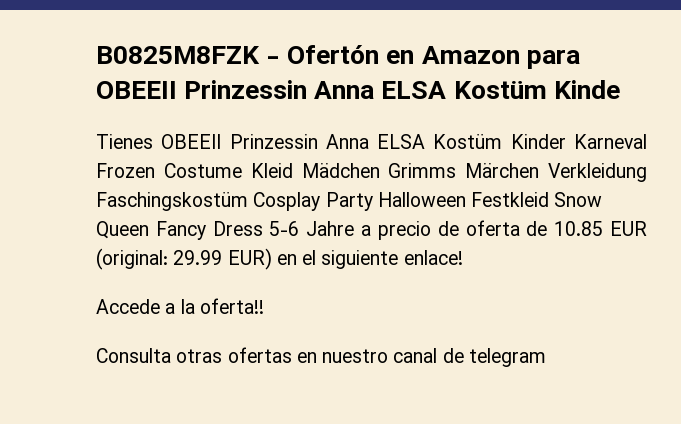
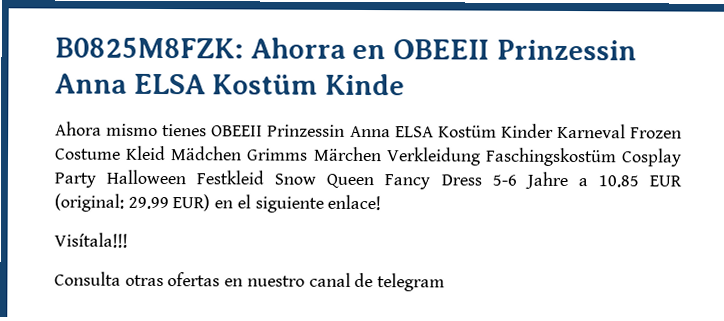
- B0825M8FZK - Ofertón en Amazon para OBEEII Prinzessin Anna ELSA Kostüm Kinde
+ B0825M8FZK: Ahorra en OBEEII Prinzessin Anna ELSA Kostüm Kinde
- Tienes OBEEII Prinzessin Anna ELSA Kostüm Kinder Karneval Frozen Costume Kleid Mädchen Grimms Märchen Verkleidung Faschingskostüm Cosplay Party Halloween Festkleid Snow Queen Fancy Dress 5-6 Jahre a precio de oferta de 10.85 EUR (original: 29.99 EUR) en el siguiente enlace!
+ Ahora mismo tienes OBEEII Prinzessin Anna ELSA Kostüm Kinder Karneval Frozen Costume Kleid Mädchen Grimms Märchen Verkleidung Faschingskostüm Cosplay Party Halloween Festkleid Snow Queen Fancy Dress 5-6 Jahre a 10.85 EUR (original: 29.99 EUR) en el siguiente enlace!
- Accede a la oferta!!
+ Visítala!!!

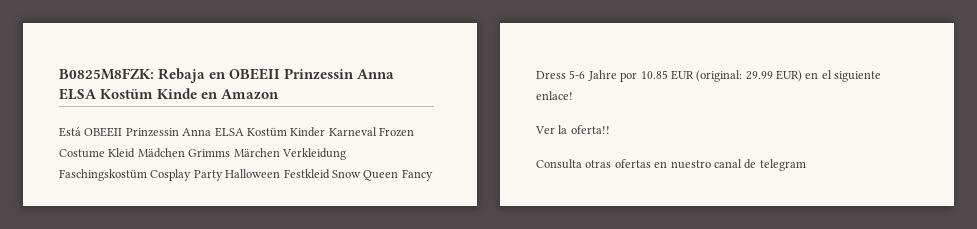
- B0825M8FZK: Ahorra en OBEEII Prinzessin Anna ELSA Kostüm Kinde
- Ahora mismo tienes OBEEII Prinzessin Anna ELSA Kostüm Kinder Karneval Frozen Costume Kleid Mädchen Grimms Märchen Verkleidung Faschingskostüm Cosplay Party Halloween Festkleid Snow Queen Fancy Dress 5-6 Jahre a 10.85 EUR (original: 29.99 EUR) en el siguiente enlace!
+ B0825M8FZK: Rebaja en OBEEII Prinzessin Anna ELSA Kostüm Kinde en Amazon
+ Está OBEEII Prinzessin Anna ELSA Kostüm Kinder Karneval Frozen Costume Kleid Mädchen Grimms Märchen Verkleidung Faschingskostüm Cosplay Party Halloween Festkleid Snow Queen Fancy Dress 5-6 Jahre por 10.85 EUR (original: 29.99 EUR) en el siguiente enlace!
- Visítala!!!
+ Ver la oferta!!

